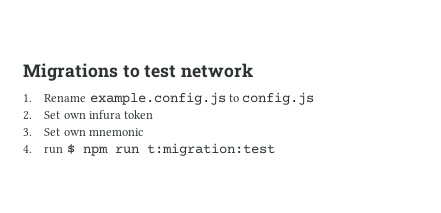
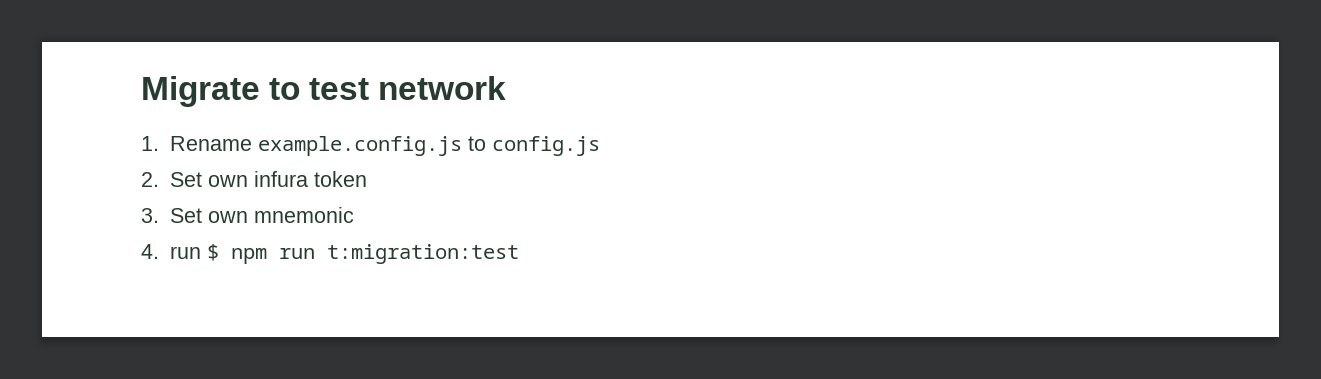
- Migrations to test network
+ Migrate to test network

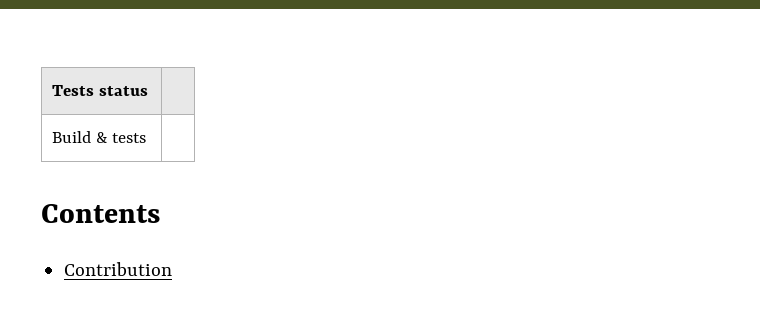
- Migrate to test network
- 1. Rename example.config.js to config.js
- 2. Set own infura token
- 3. Set own mnemonic
- 4. run $ npm run t:migration:test
+ Tests status |
+ Build & tests |
+ Contents
+ Contribution

